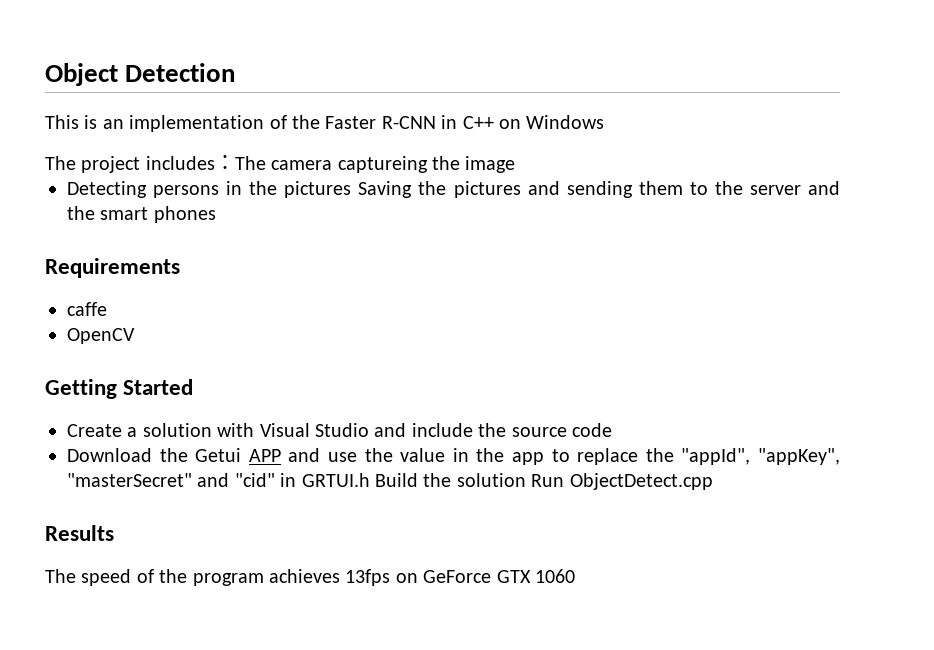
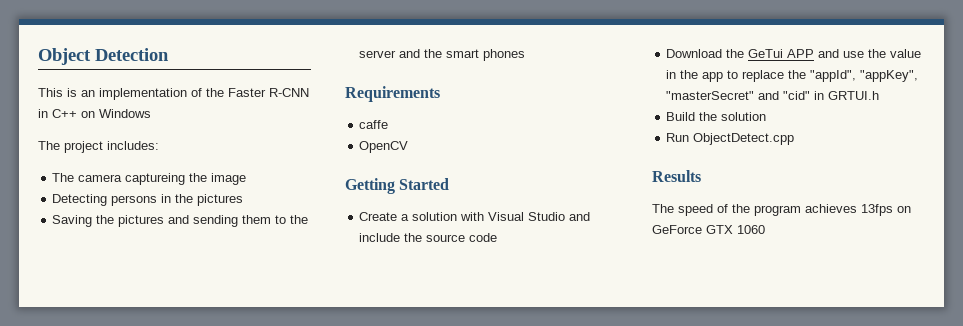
- The project includes：The camera captureing the image
+ The project includes:
+ The camera captureing the image
- Detecting persons in the pictures Saving the pictures and sending them to the server and the smart phones
+ Detecting persons in the pictures
+ Saving the pictures and sending them to the server and the smart phones
- Download the Getui APP and use the value in the app to replace the "appId", "appKey", "masterSecret" and "cid" in GRTUI.h Build the solution Run ObjectDetect.cpp
+ Download the GeTui APP and use the value in the app to replace the "appId", "appKey", "masterSecret" and "cid" in GRTUI.h
+ Build the solution
+ Run ObjectDetect.cpp

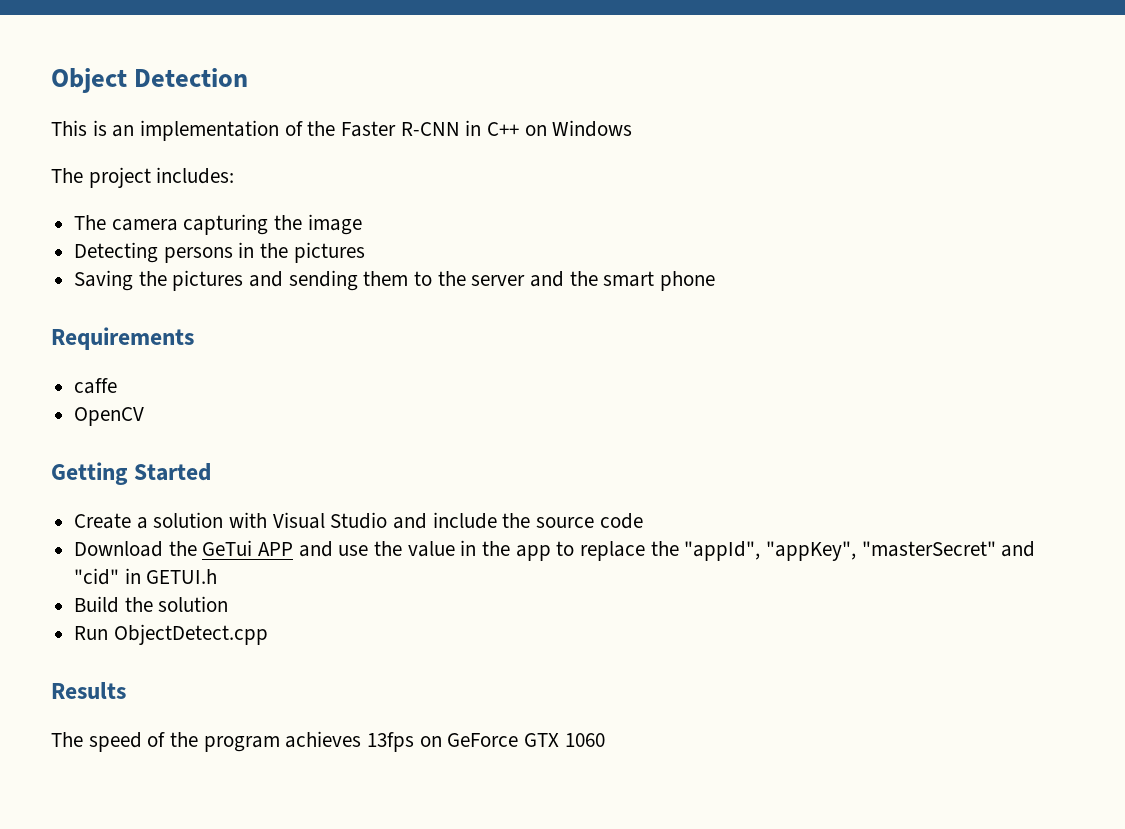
- The camera captureing the image
+ The camera capturing the image
- Saving the pictures and sending them to the server and the smart phones
+ Saving the pictures and sending them to the server and the smart phone
- Download the GeTui APP and use the value in the app to replace the "appId", "appKey", "masterSecret" and "cid" in GRTUI.h
+ Download the GeTui APP and use the value in the app to replace the "appId", "appKey", "masterSecret" and "cid" in GETUI.h

